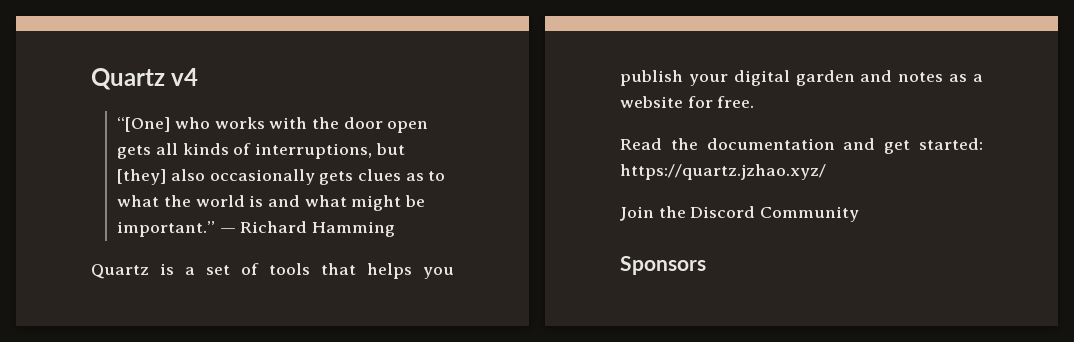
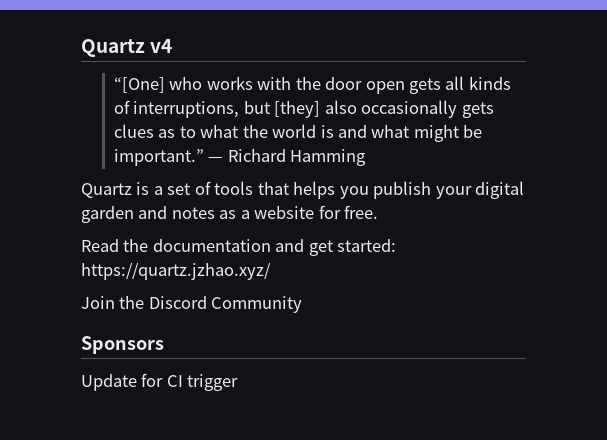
+ Update for CI trigger

